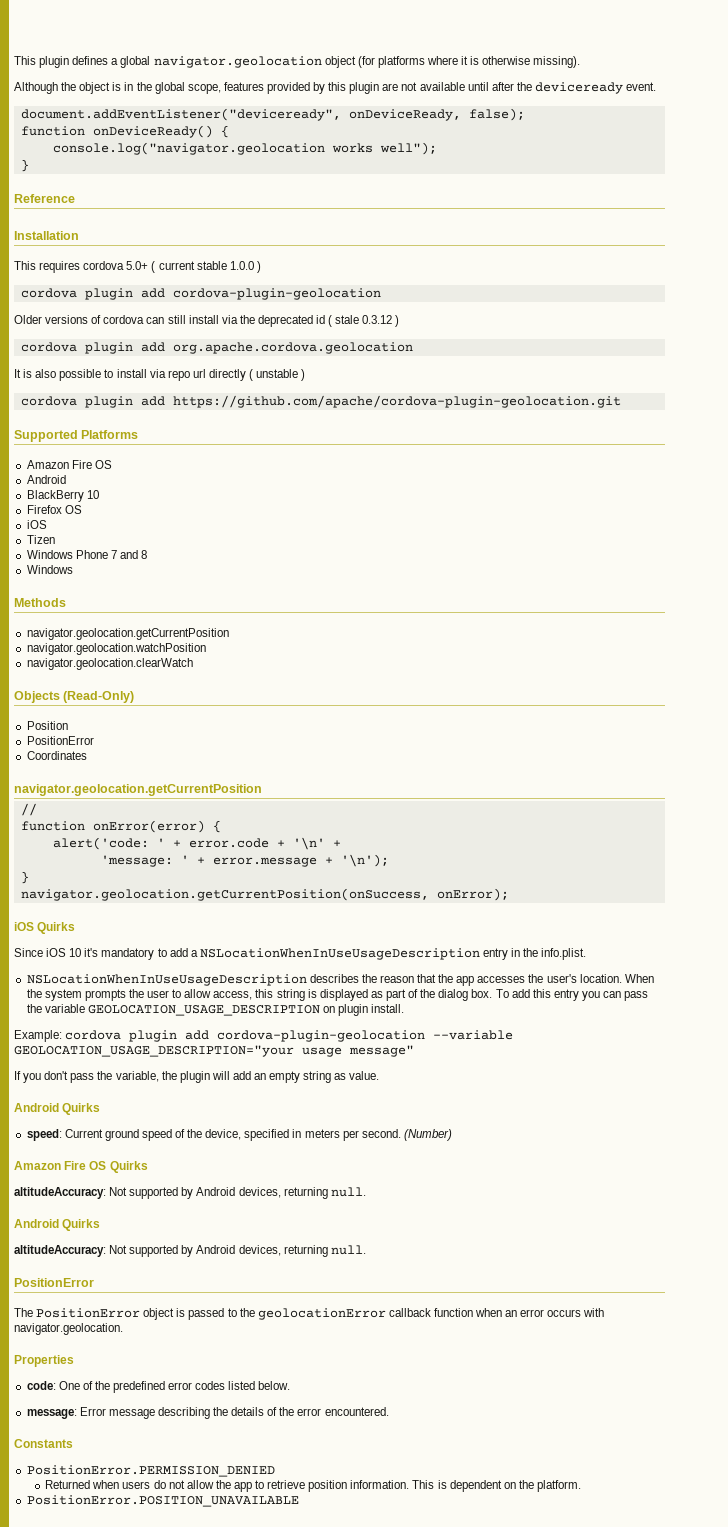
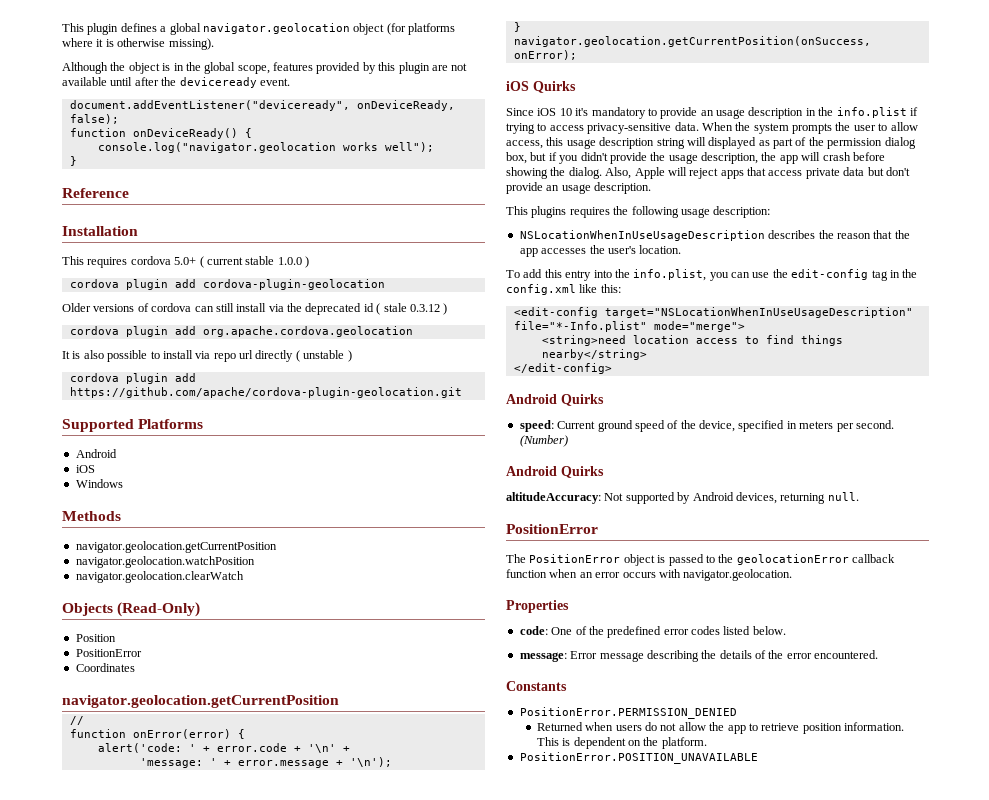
  Supported Platforms
- Amazon Fire OS
  Android
- BlackBerry 10
- Firefox OS
  iOS
- Tizen
- Windows Phone 7 and 8
- Since iOS 10 it's mandatory to add a NSLocationWhenInUseUsageDescription entry in the info.plist.
+ Since iOS 10 it's mandatory to provide an usage description in the info.plist if trying to access privacy-sensitive data. When the system prompts the user to allow access, this usage description string will displayed as part of the permission dialog box, but if you didn't provide the usage description, the app will crash before showing the dialog. Also, Apple will reject apps that access private data but don't provide an usage description.
+ This plugins requires the following usage description:
- NSLocationWhenInUseUsageDescription describes the reason that the app accesses the user's location. When the system prompts the user to allow access, this string is displayed as part of the dialog box. To add this entry you can pass the variable GEOLOCATION_USAGE_DESCRIPTION on plugin install.
- Example: cordova plugin add cordova-plugin-geolocation --variable GEOLOCATION_USAGE_DESCRIPTION="your usage message"
- If you don't pass the variable, the plugin will add an empty string as value.
+ NSLocationWhenInUseUsageDescription describes the reason that the app accesses the user's location.
+ To add this entry into the info.plist, you can use the edit-config tag in the config.xml like this:
+ <edit-config target="NSLocationWhenInUseUsageDescription" file="*-Info.plist" mode="merge">
+ <string>need location access to find things nearby</string>
+ </edit-config>
- Amazon Fire OS Quirks
- altitudeAccuracy: Not supported by Android devices, returning null.

